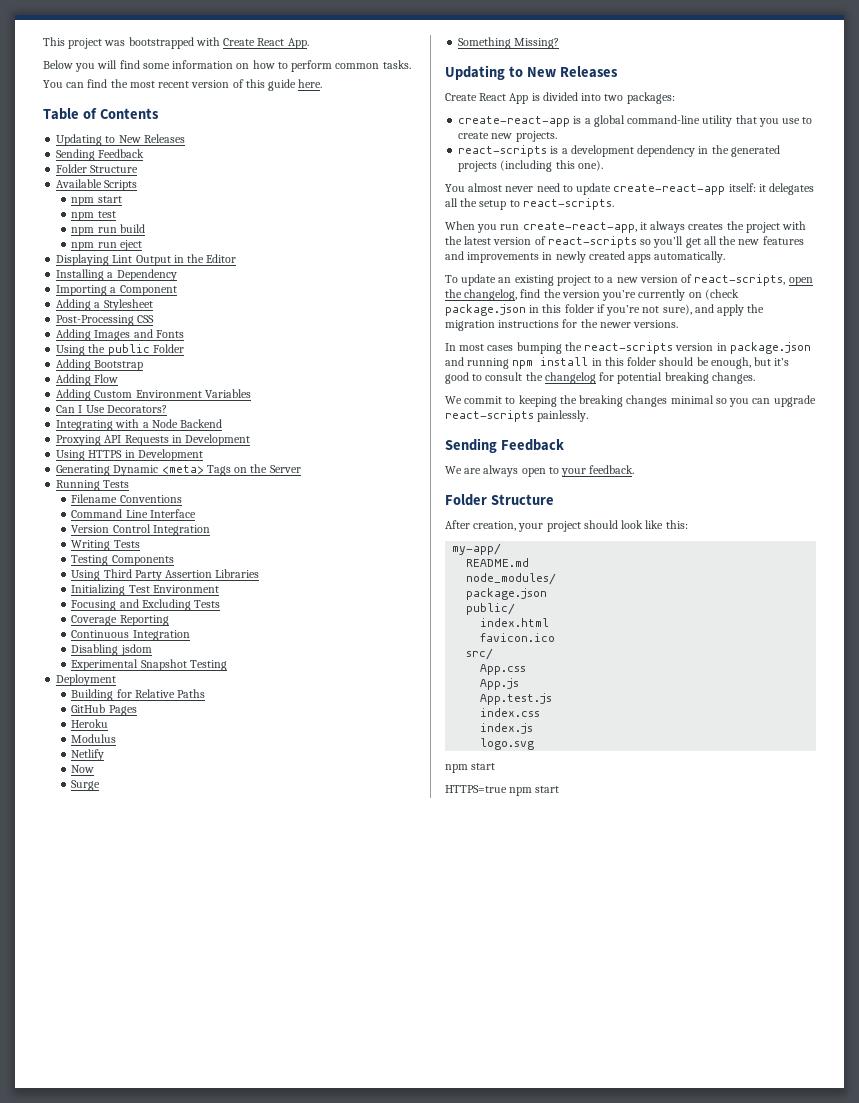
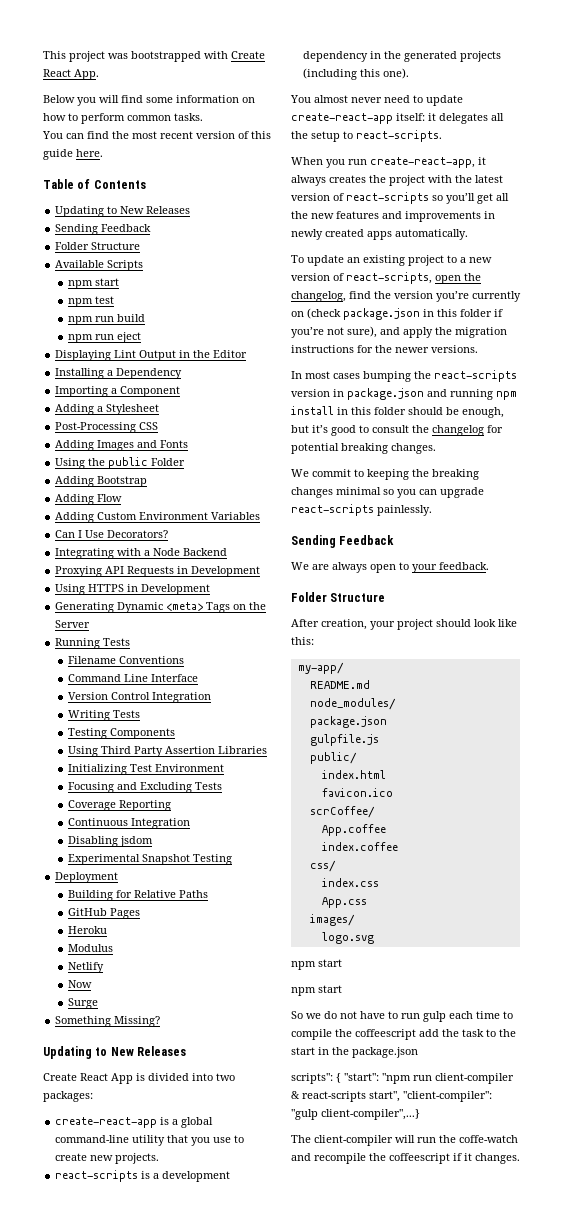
+ gulpfile.js
- src/
+ scrCoffee/
+ App.coffee
+ index.coffee
+ css/
+ index.css
  App.css
- App.js
- App.test.js
- index.css
- index.js
+ images/
  logo.svg
  npm start
- HTTPS=true npm start
+ npm start
+ So we do not have to run gulp each time to compile the coffeescript add the task to the start in the package.json
+ scripts": { "start": "npm run client-compiler & react-scripts start", "client-compiler": "gulp client-compiler",...}
+ The client-compiler will run the coffe-watch and recompile the coffeescript if it changes.

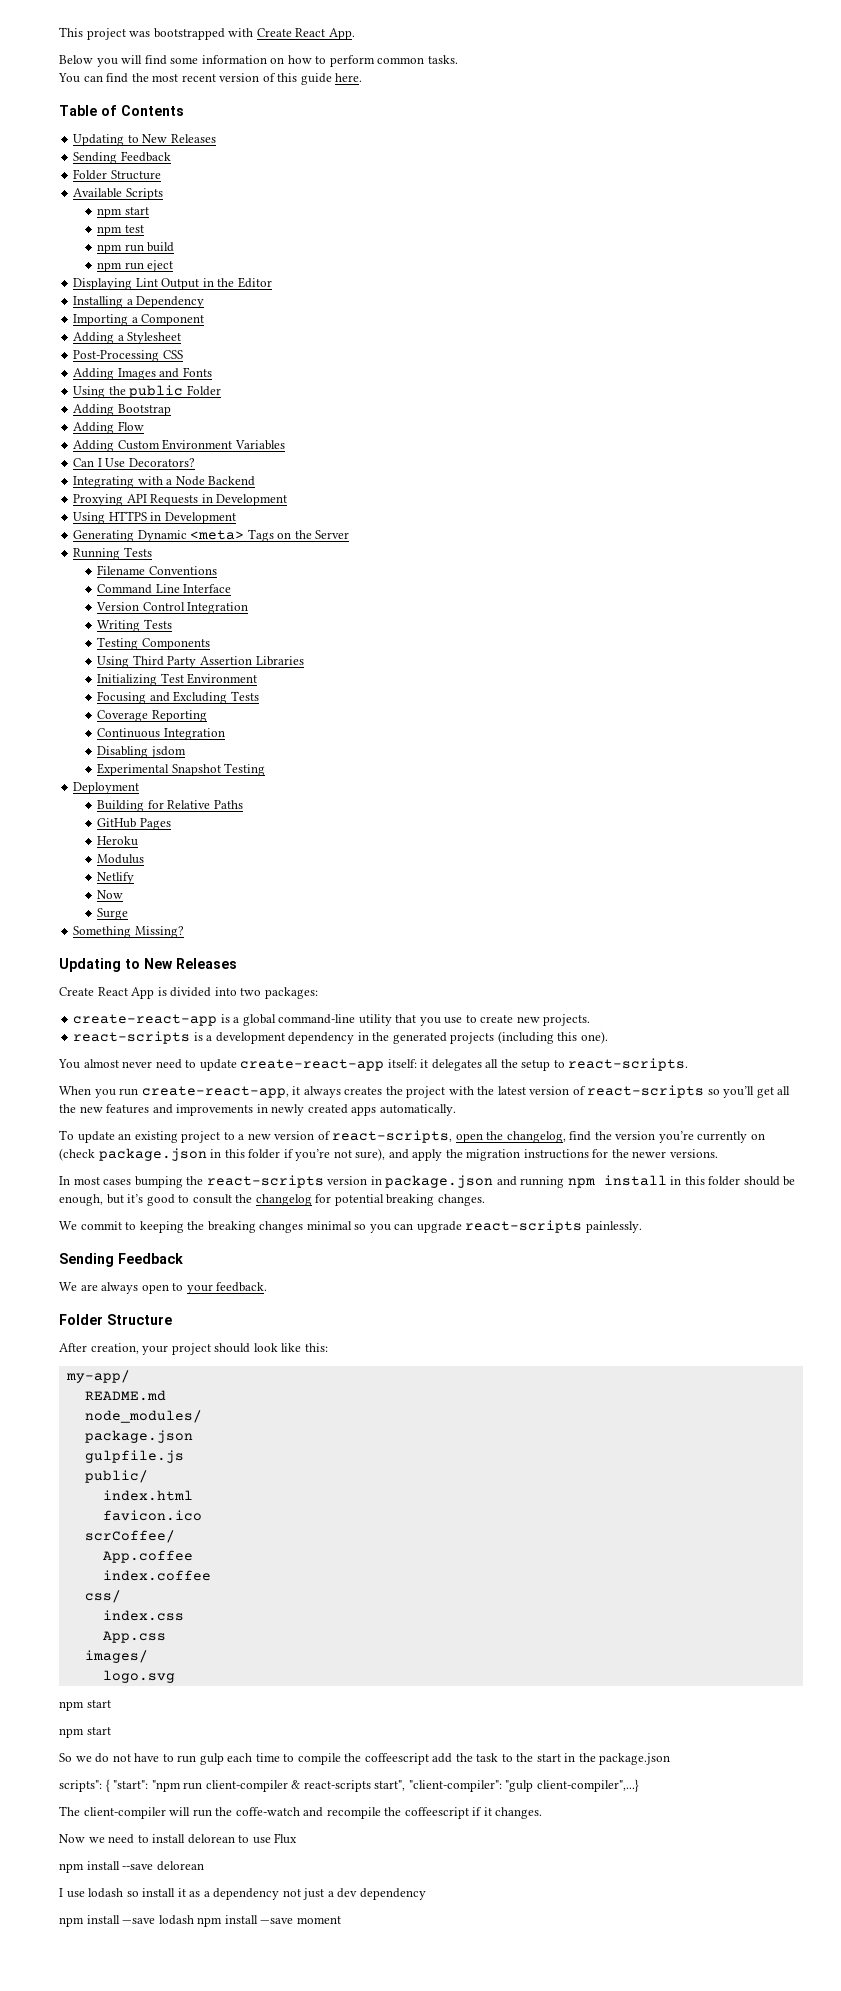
+ Now we need to install delorean to use Flux
+ npm install --save delorean
+ I use lodash so install it as a dependency not just a dev dependency
+ npm install —save lodash npm install —save moment

